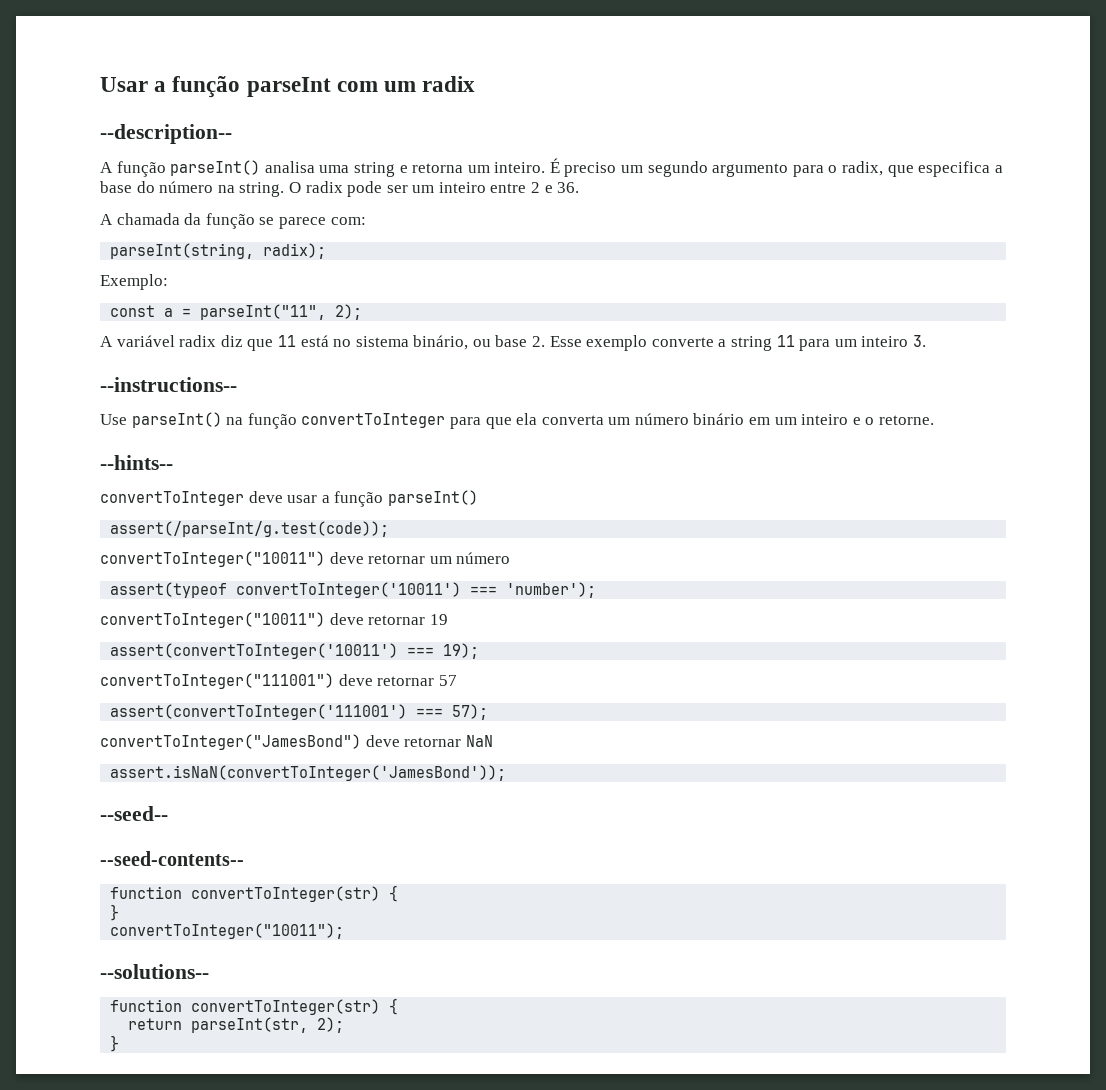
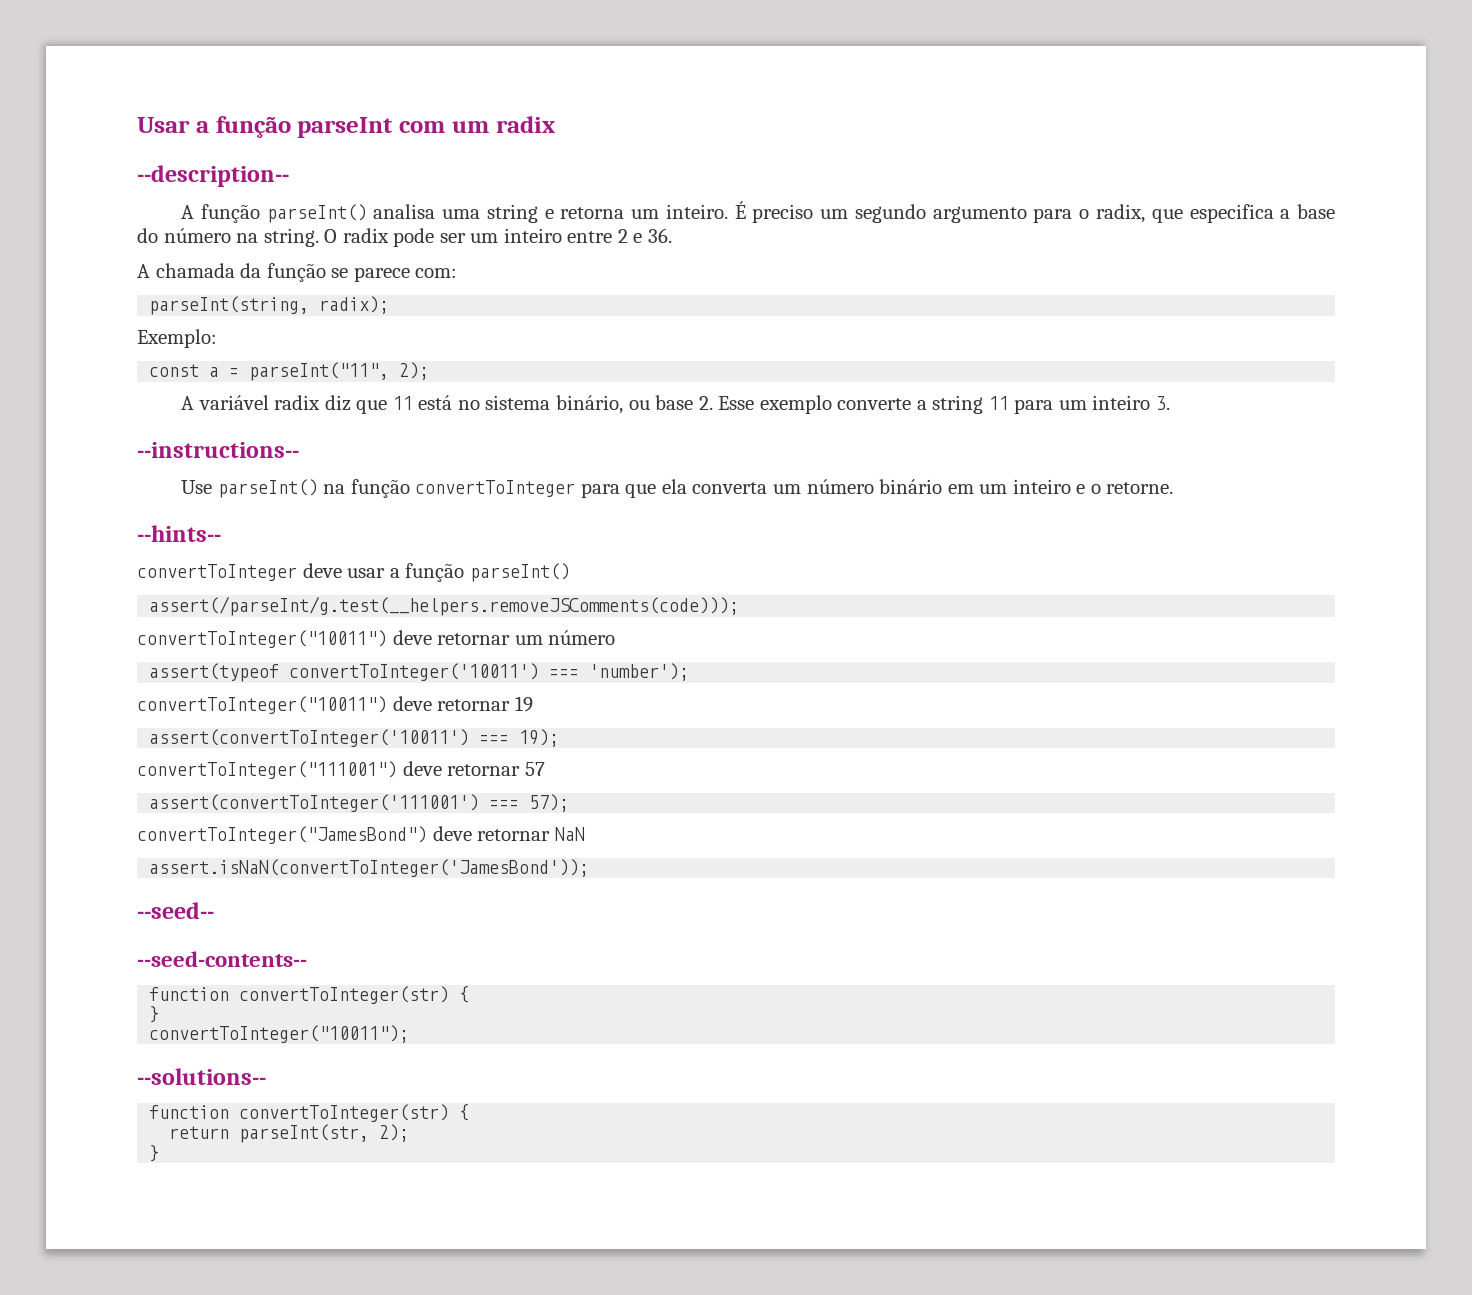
- assert(/parseInt/g.test(code));
+ assert(/parseInt/g.test(__helpers.removeJSComments(code)));

